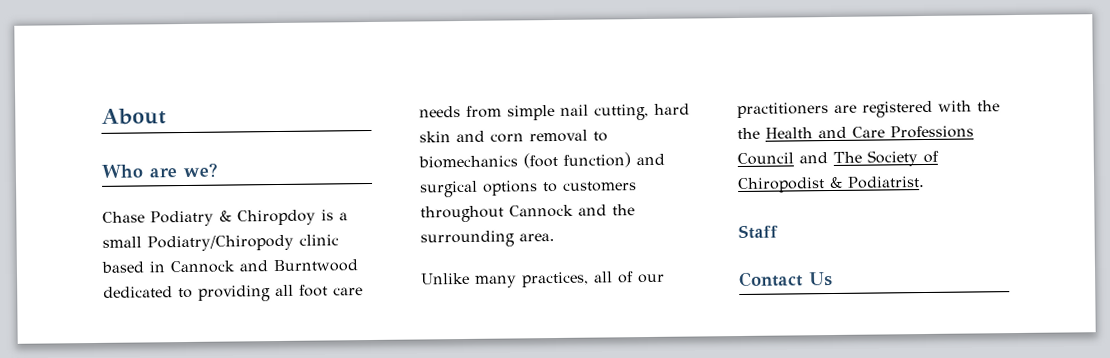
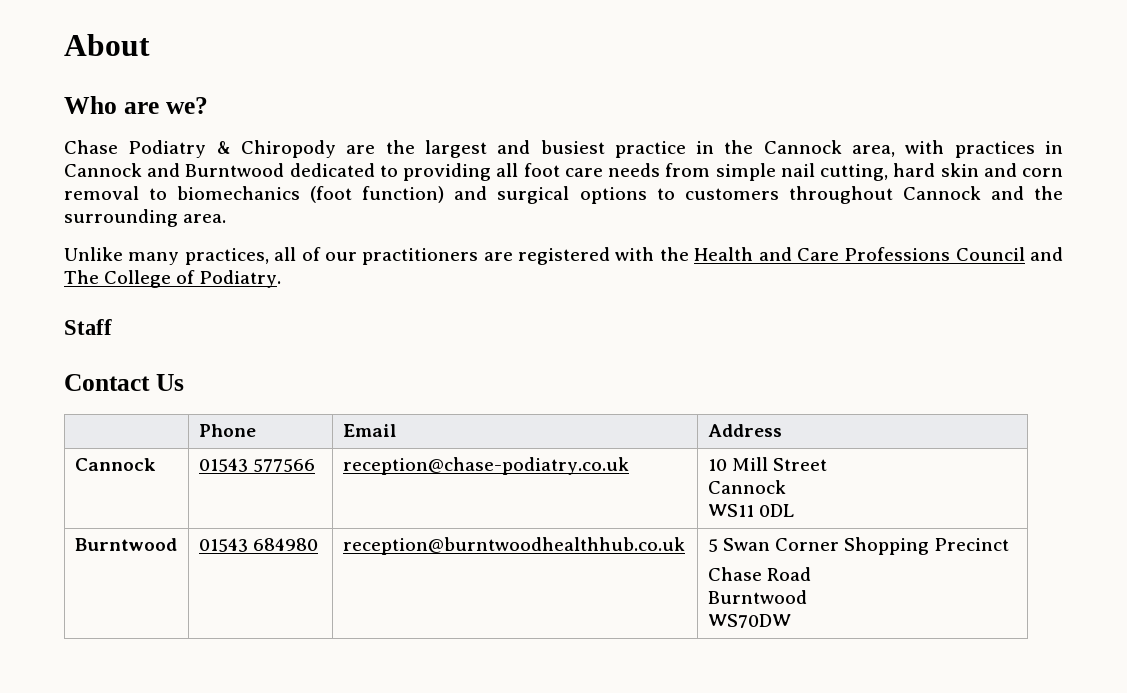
- Chase Podiatry & Chiropdoy is a small Podiatry/Chiropody clinic based in Cannock and Burntwood dedicated to providing all foot care needs from simple nail cutting, hard skin and corn removal to biomechanics (foot function) and surgical options to customers throughout Cannock and the surrounding area.
+ Chase Podiatry & Chiropody are the largest and busiest practice in the Cannock area, with practices in Cannock and Burntwood dedicated to providing all foot care needs from simple nail cutting, hard skin and corn removal to biomechanics (foot function) and surgical options to customers throughout Cannock and the surrounding area.
- Unlike many practices, all of our practitioners are registered with the the Health and Care Professions Council and The Society of Chiropodist & Podiatrist.
+ Unlike many practices, all of our practitioners are registered with the Health and Care Professions Council and The College of Podiatry.
  Staff
  Contact Us
+ | Phone | Email | Address
+ Cannock | 01543 577566 | reception@chase-podiatry.co.uk | 10 Mill Street
+ Cannock
+ WS11 0DL
+ Burntwood | 01543 684980 | reception@burntwoodhealthhub.co.uk | 5 Swan Corner Shopping Precinct
+ Chase Road
+ Burntwood
+ WS70DW

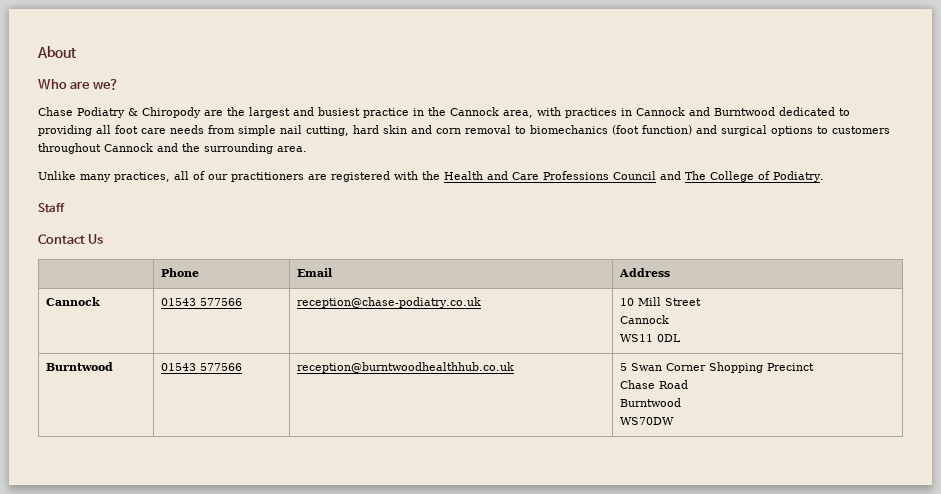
- Burntwood | 01543 684980 | reception@burntwoodhealthhub.co.uk | 5 Swan Corner Shopping Precinct
+ Burntwood | 01543 577566 | reception@burntwoodhealthhub.co.uk | 5 Swan Corner Shopping Precinct

